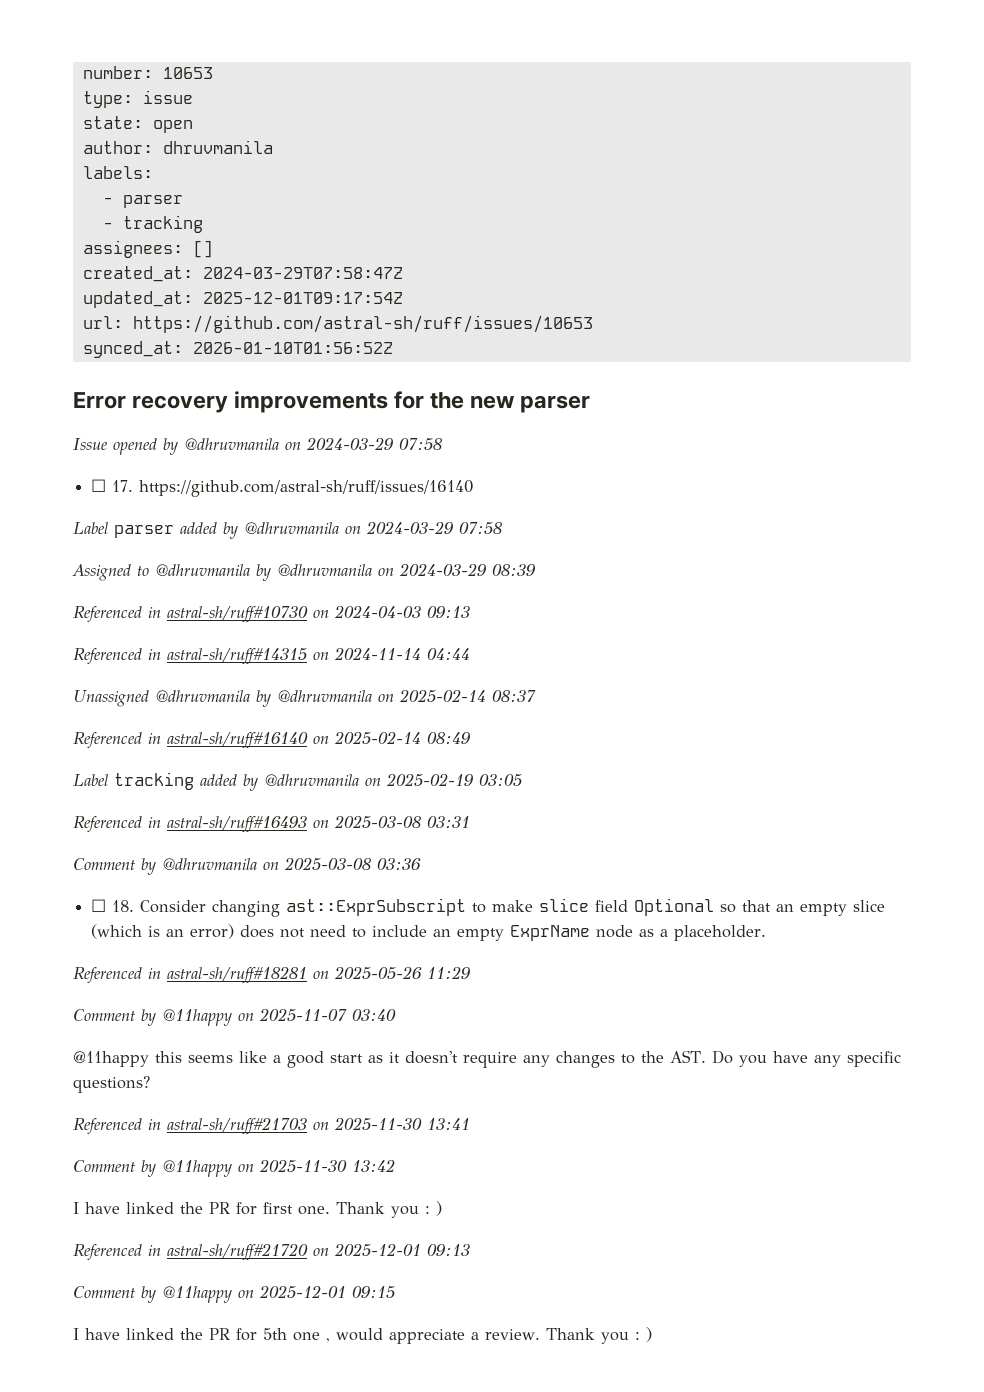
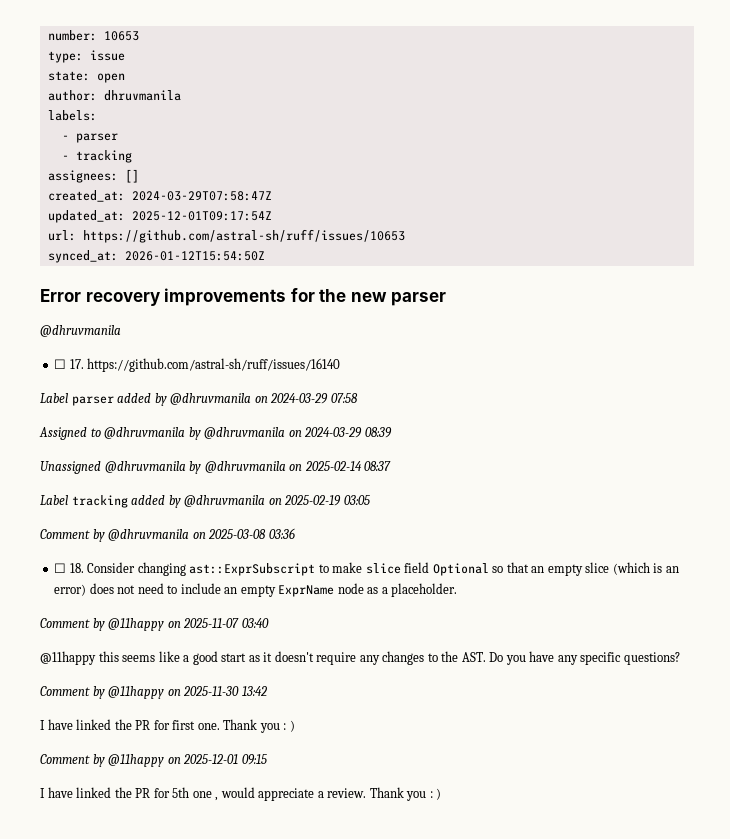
- synced_at: 2026-01-10T01:56:52Z
+ synced_at: 2026-01-12T15:54:50Z
  Error recovery improvements for the new parser
- Issue opened by @dhruvmanila on 2024-03-29 07:58
+ @dhruvmanila
- Referenced in astral-sh/ruff#10730 on 2024-04-03 09:13
- Referenced in astral-sh/ruff#14315 on 2024-11-14 04:44
- Referenced in astral-sh/ruff#16140 on 2025-02-14 08:49
- Referenced in astral-sh/ruff#16493 on 2025-03-08 03:31
- Referenced in astral-sh/ruff#18281 on 2025-05-26 11:29
- Referenced in astral-sh/ruff#21703 on 2025-11-30 13:41
- Referenced in astral-sh/ruff#21720 on 2025-12-01 09:13

